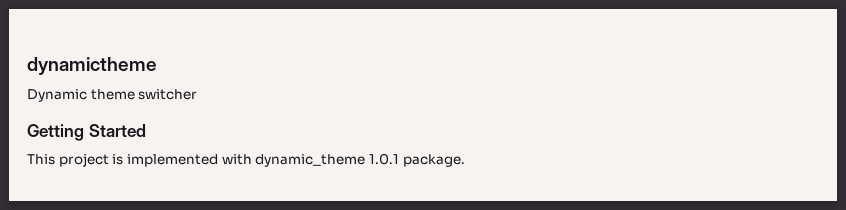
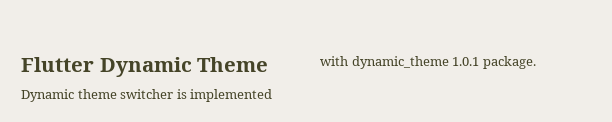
- dynamictheme
+ Flutter Dynamic Theme
- Dynamic theme switcher
- Getting Started
- This project is implemented with dynamic_theme 1.0.1 package.
+ Dynamic theme switcher is implemented with dynamic_theme 1.0.1 package.

